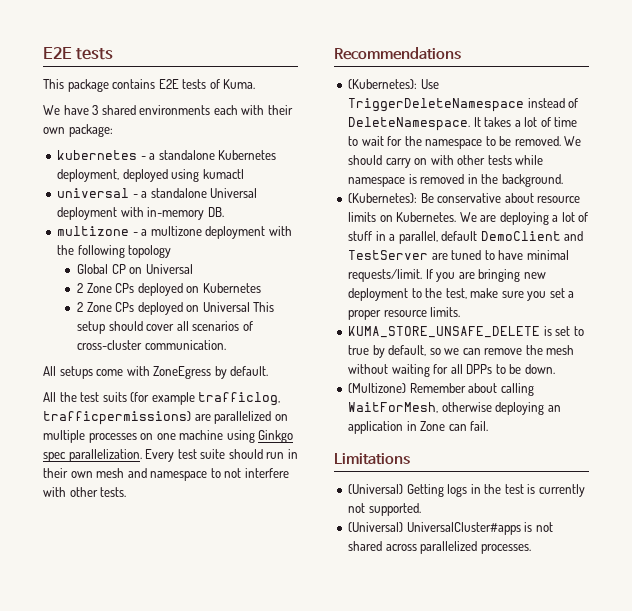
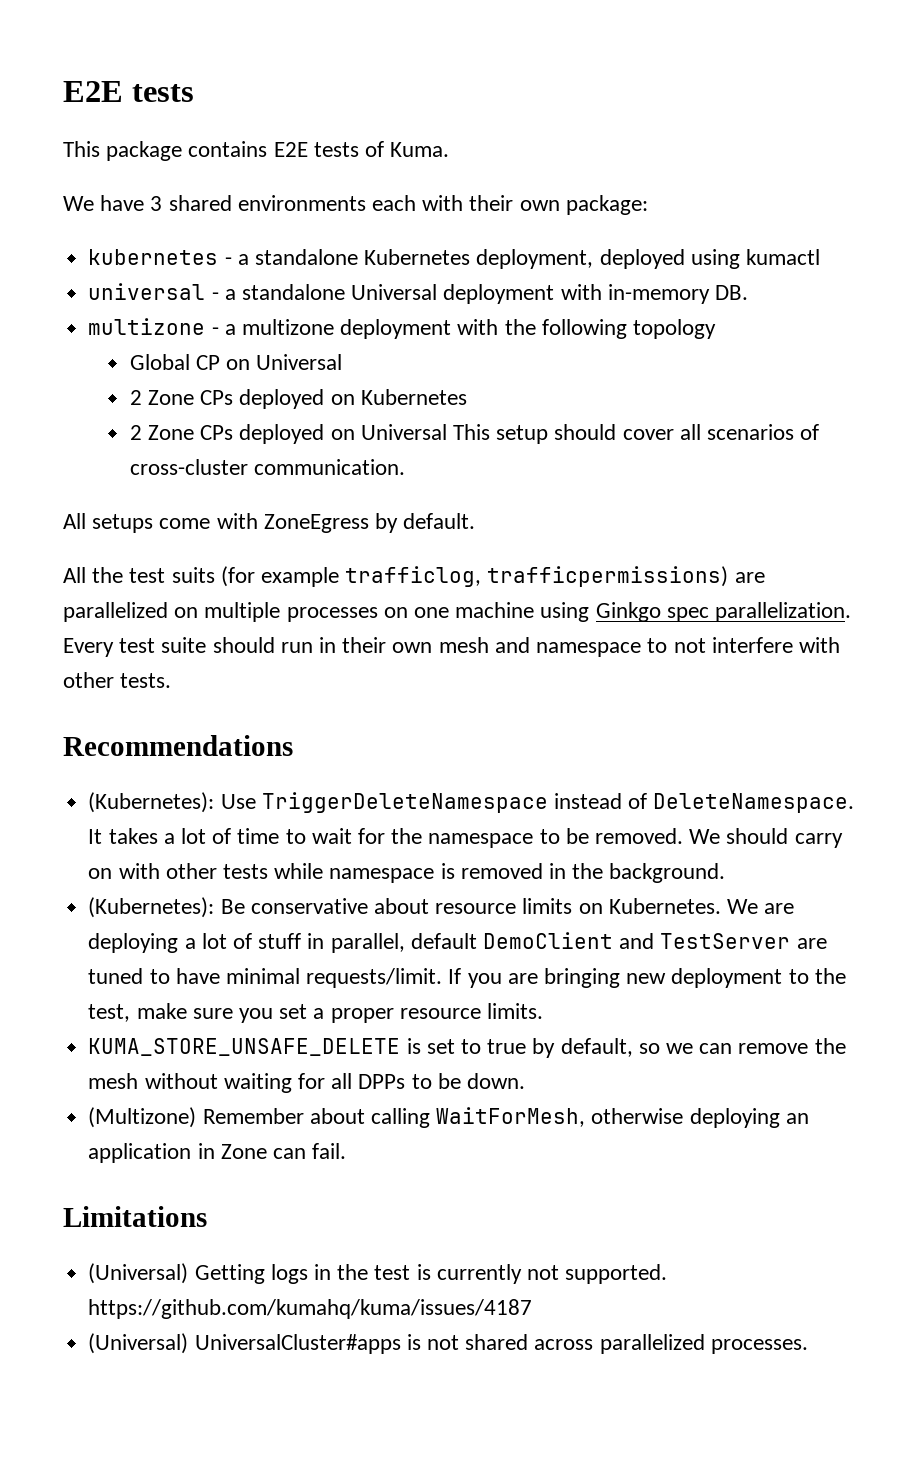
- We are deploying a lot of stuff in a parallel, default DemoClient and TestServer are tuned to have minimal requests/limit.
+ We are deploying a lot of stuff in parallel, default DemoClient and TestServer are tuned to have minimal requests/limit.
- (Universal) Getting logs in the test is currently not supported.
+ (Universal) Getting logs in the test is currently not supported. https://github.com/kumahq/kuma/issues/4187

